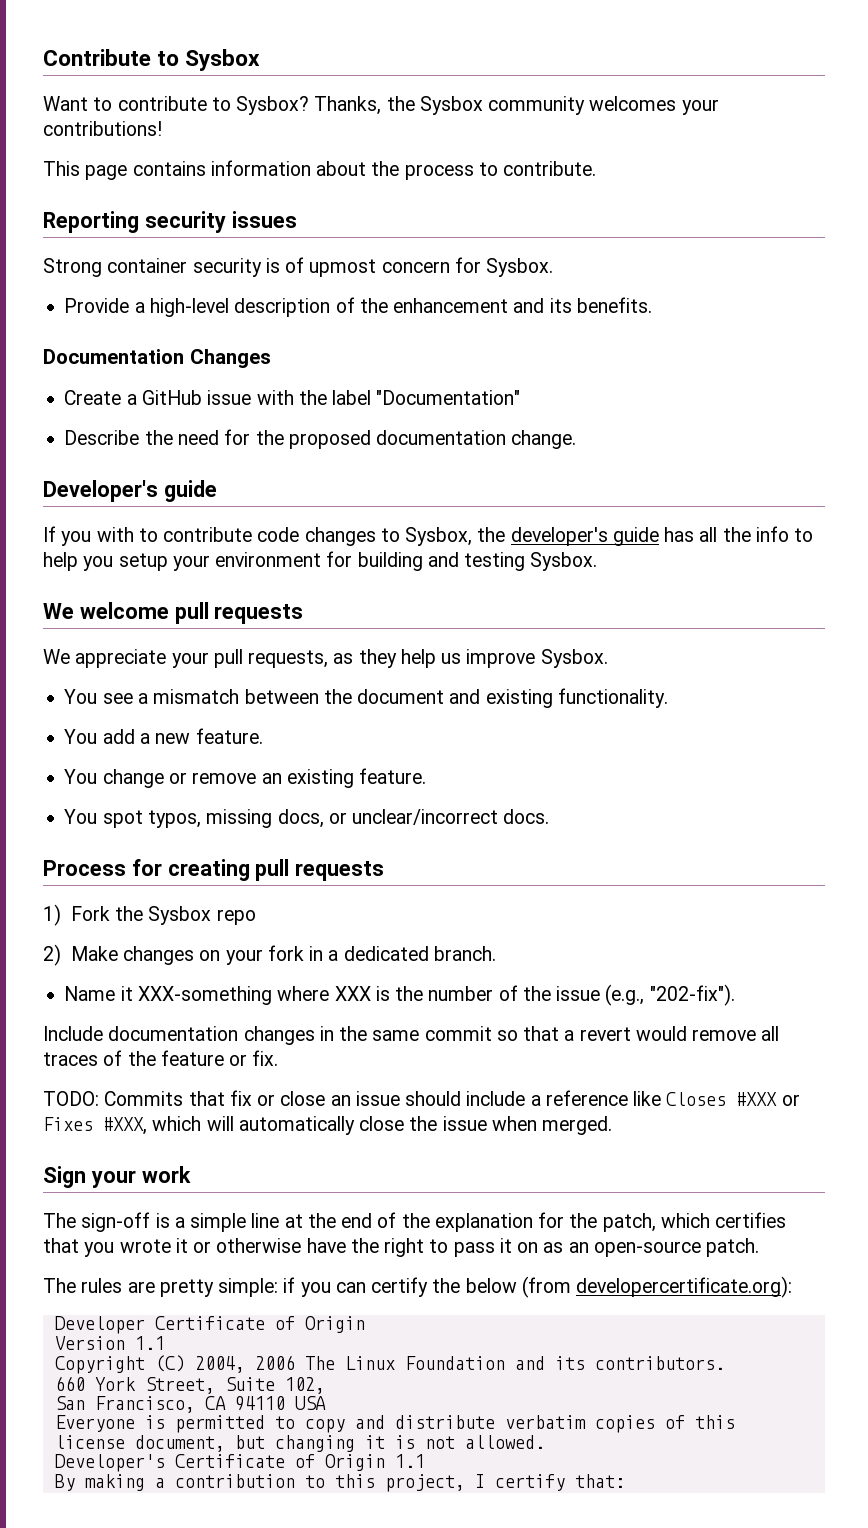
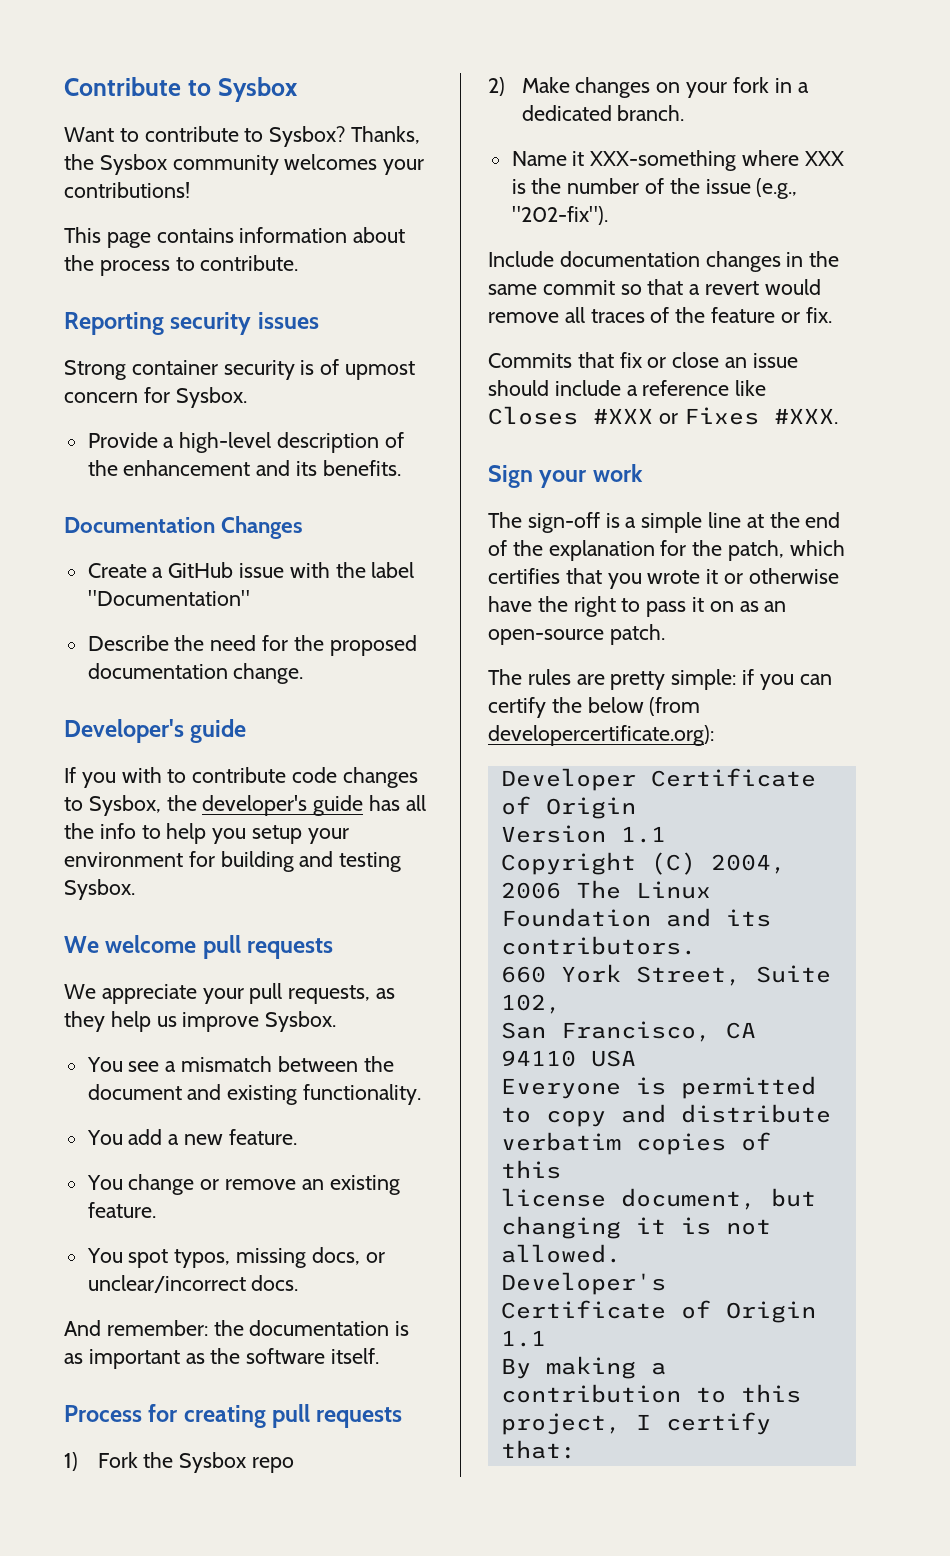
+ And remember: the documentation is as important as the software itself.
- TODO: Commits that fix or close an issue should include a reference like Closes #XXX or Fixes #XXX, which will automatically close the issue when merged.
+ Commits that fix or close an issue should include a reference like Closes #XXX or Fixes #XXX.

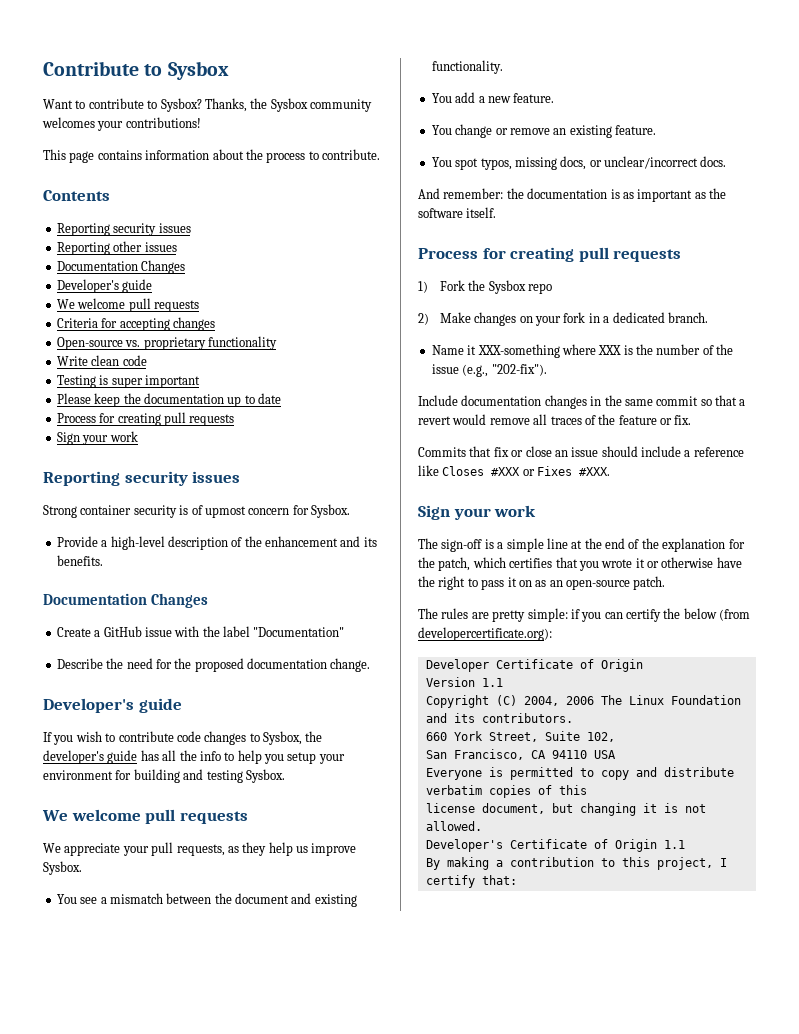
+ Contents
+ Reporting security issues
+ Reporting other issues
+ Documentation Changes
+ Developer's guide
+ We welcome pull requests
+ Criteria for accepting changes
+ Open-source vs. proprietary functionality
+ Write clean code
+ Testing is super important
+ Please keep the documentation up to date
+ Process for creating pull requests
+ Sign your work
- If you with to contribute code changes to Sysbox, the developer's guide has all the info to help you setup your environment for building and testing Sysbox.
+ If you wish to contribute code changes to Sysbox, the developer's guide has all the info to help you setup your environment for building and testing Sysbox.

